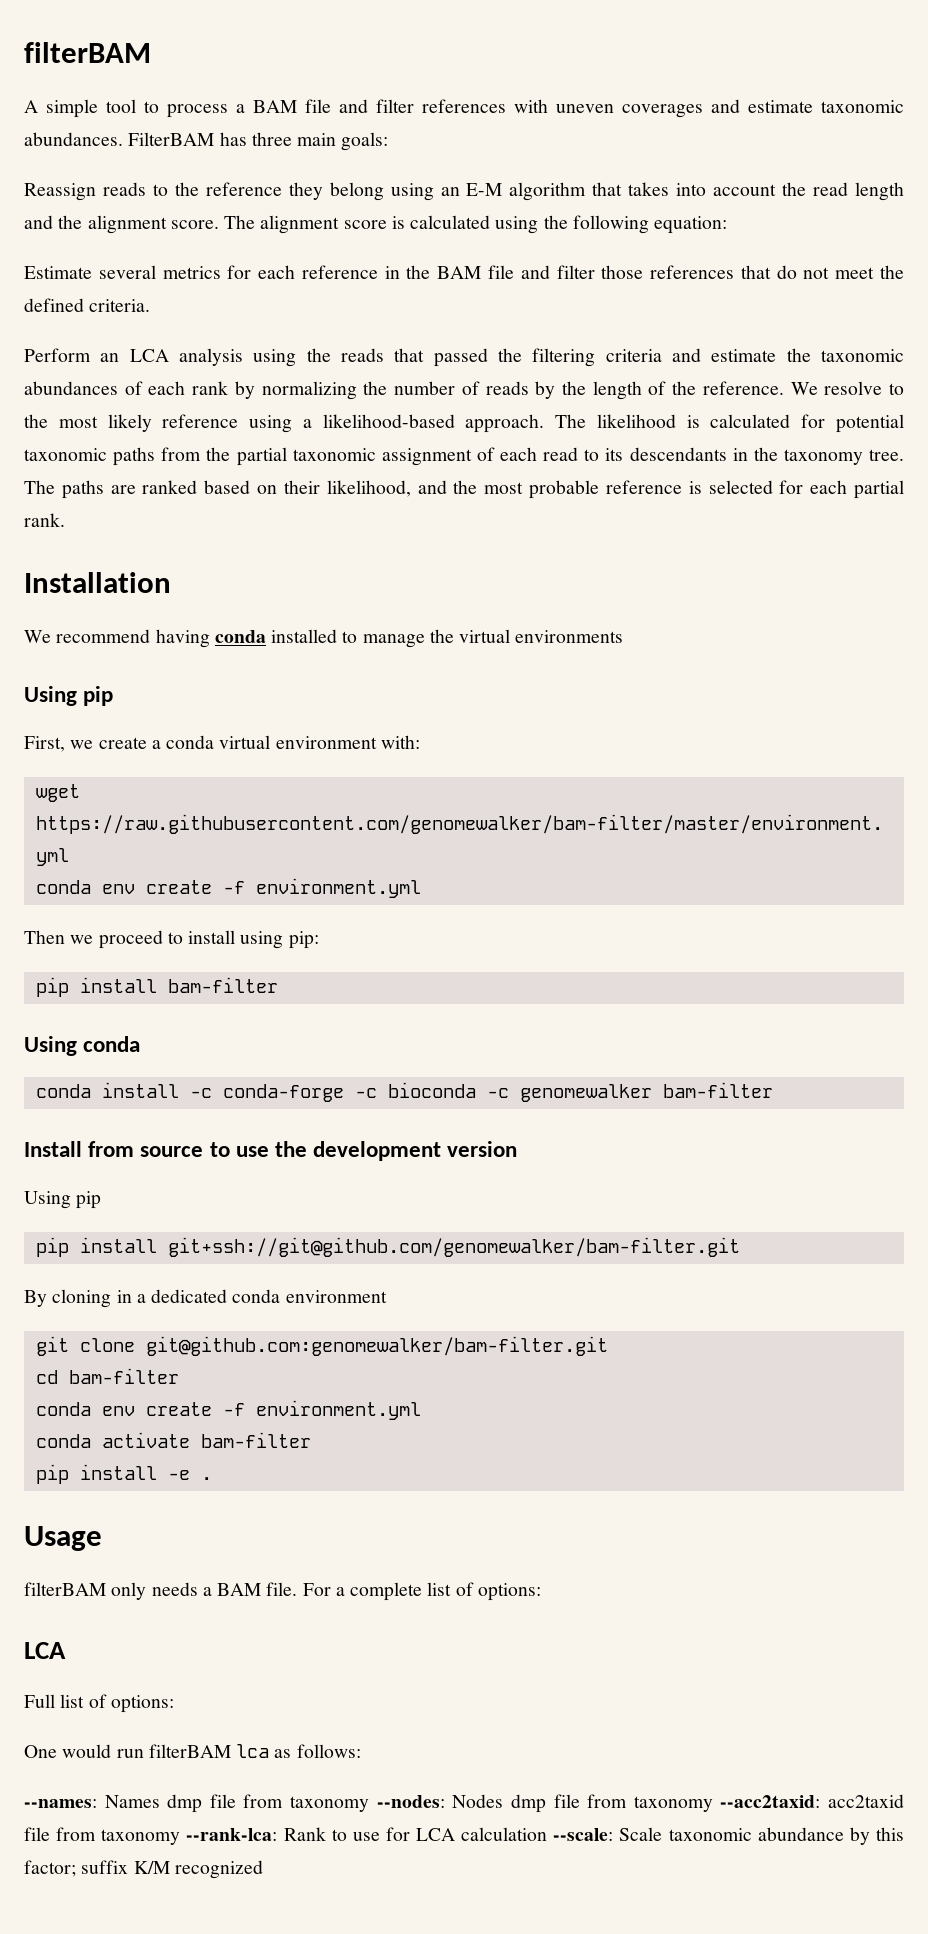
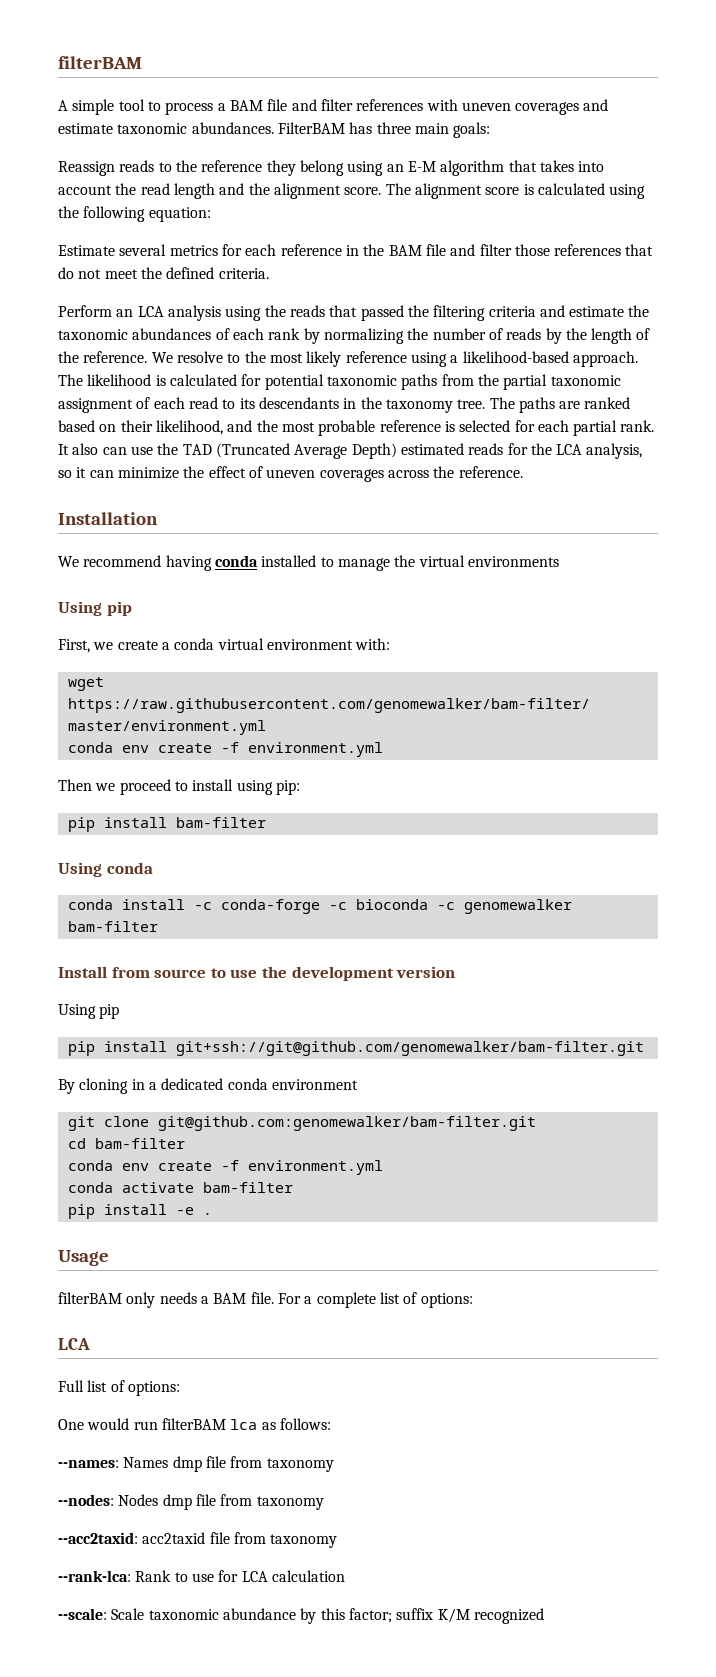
+ It also can use the TAD (Truncated Average Depth) estimated reads for the LCA analysis, so it can minimize the effect of uneven coverages across the reference.
- --names: Names dmp file from taxonomy --nodes: Nodes dmp file from taxonomy --acc2taxid: acc2taxid file from taxonomy --rank-lca: Rank to use for LCA calculation --scale: Scale taxonomic abundance by this factor; suffix K/M recognized
+ --names: Names dmp file from taxonomy
+ --nodes: Nodes dmp file from taxonomy
+ --acc2taxid: acc2taxid file from taxonomy
+ --rank-lca: Rank to use for LCA calculation
+ --scale: Scale taxonomic abundance by this factor; suffix K/M recognized

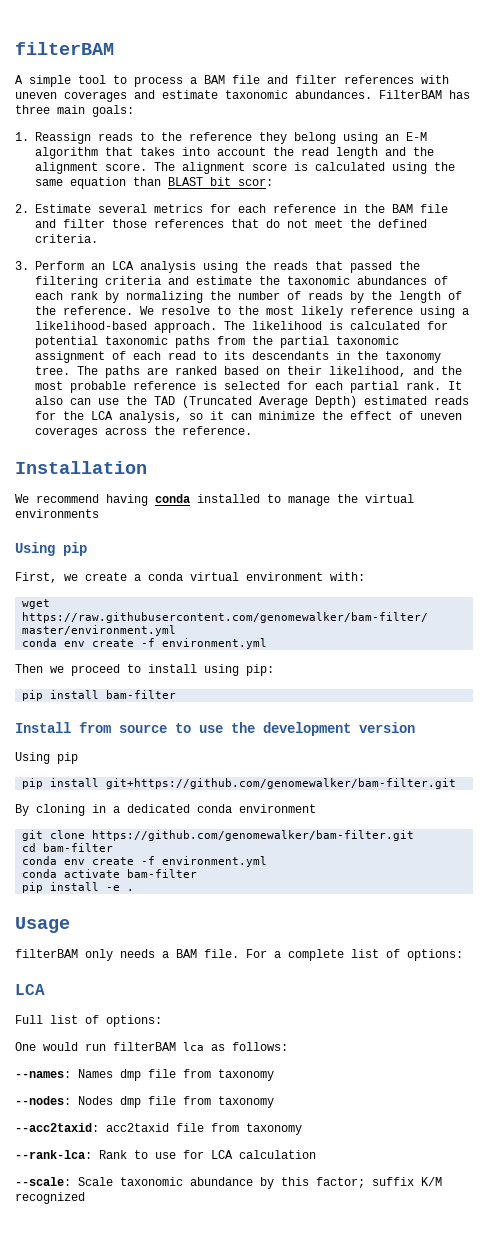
- Reassign reads to the reference they belong using an E-M algorithm that takes into account the read length and the alignment score.
+ 1. Reassign reads to the reference they belong using an E-M algorithm that takes into account the read length and the alignment score.
- The alignment score is calculated using the following equation:
- Estimate several metrics for each reference in the BAM file and filter those references that do not meet the defined criteria.
+ The alignment score is calculated using the same equation than BLAST bit scor:
+ 2. Estimate several metrics for each reference in the BAM file and filter those references that do not meet the defined criteria.
- Perform an LCA analysis using the reads that passed the filtering criteria and estimate the taxonomic abundances of each rank by normalizing the number of reads by the length of the reference.
+ 3. Perform an LCA analysis using the reads that passed the filtering criteria and estimate the taxonomic abundances of each rank by normalizing the number of reads by the length of the reference.
- Using conda
- conda install -c conda-forge -c bioconda -c genomewalker bam-filter
- pip install git+ssh://git@github.com/genomewalker/bam-filter.git
+ pip install git+https://github.com/genomewalker/bam-filter.git
- git clone git@github.com:genomewalker/bam-filter.git
+ git clone https://github.com/genomewalker/bam-filter.git

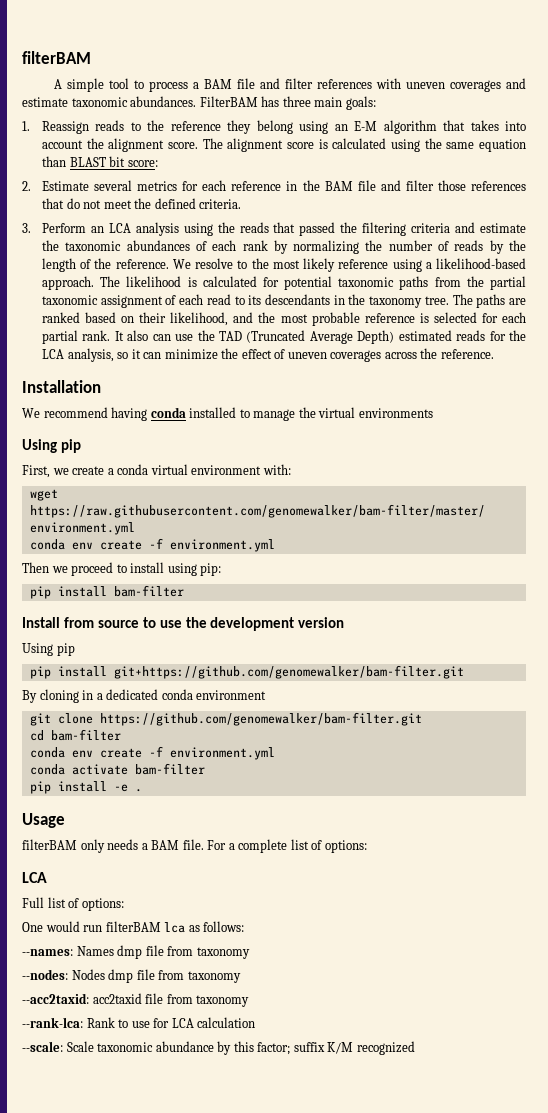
- 1. Reassign reads to the reference they belong using an E-M algorithm that takes into account the read length and the alignment score.
+ 1. Reassign reads to the reference they belong using an E-M algorithm that takes into account the alignment score.
- The alignment score is calculated using the same equation than BLAST bit scor:
+ The alignment score is calculated using the same equation than BLAST bit score:

